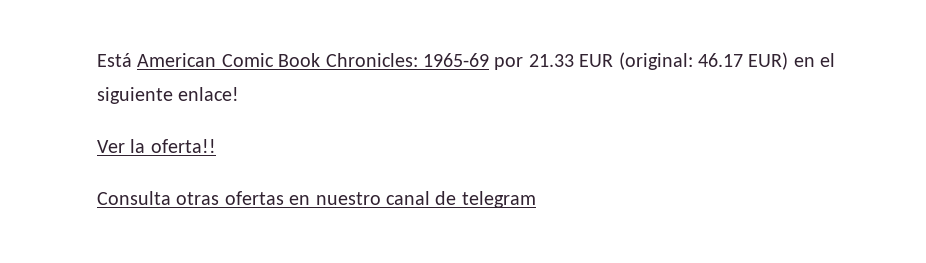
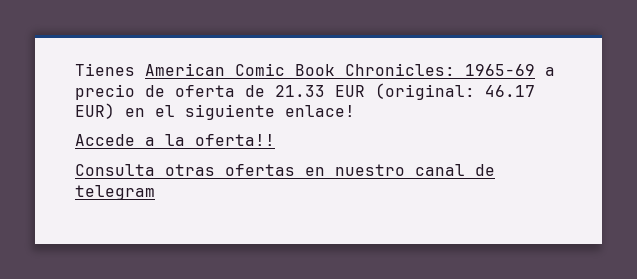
- Está American Comic Book Chronicles: 1965-69 por 21.33 EUR (original: 46.17 EUR) en el siguiente enlace!
+ Tienes American Comic Book Chronicles: 1965-69 a precio de oferta de 21.33 EUR (original: 46.17 EUR) en el siguiente enlace!
- Ver la oferta!!
+ Accede a la oferta!!

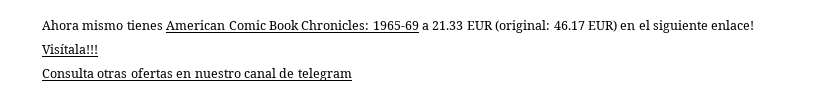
- Tienes American Comic Book Chronicles: 1965-69 a precio de oferta de 21.33 EUR (original: 46.17 EUR) en el siguiente enlace!
+ Ahora mismo tienes American Comic Book Chronicles: 1965-69 a 21.33 EUR (original: 46.17 EUR) en el siguiente enlace!
- Accede a la oferta!!
+ Visítala!!!

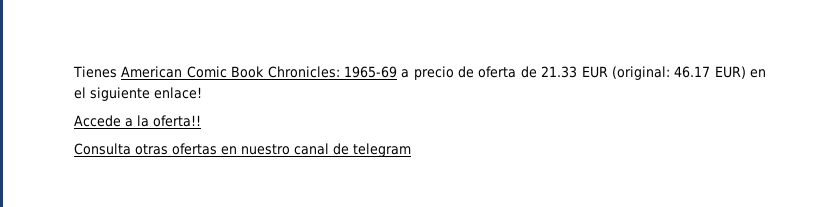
- Ahora mismo tienes American Comic Book Chronicles: 1965-69 a 21.33 EUR (original: 46.17 EUR) en el siguiente enlace!
+ Tienes American Comic Book Chronicles: 1965-69 a precio de oferta de 21.33 EUR (original: 46.17 EUR) en el siguiente enlace!
- Visítala!!!
+ Accede a la oferta!!

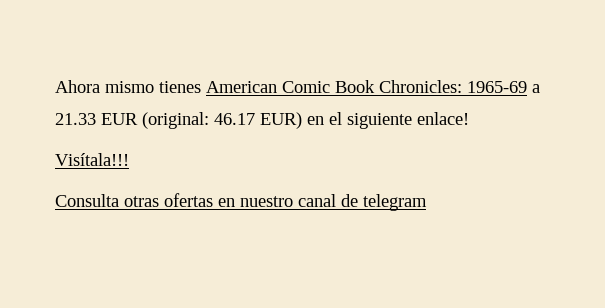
- Tienes American Comic Book Chronicles: 1965-69 a precio de oferta de 21.33 EUR (original: 46.17 EUR) en el siguiente enlace!
+ Ahora mismo tienes American Comic Book Chronicles: 1965-69 a 21.33 EUR (original: 46.17 EUR) en el siguiente enlace!
- Accede a la oferta!!
+ Visítala!!!

